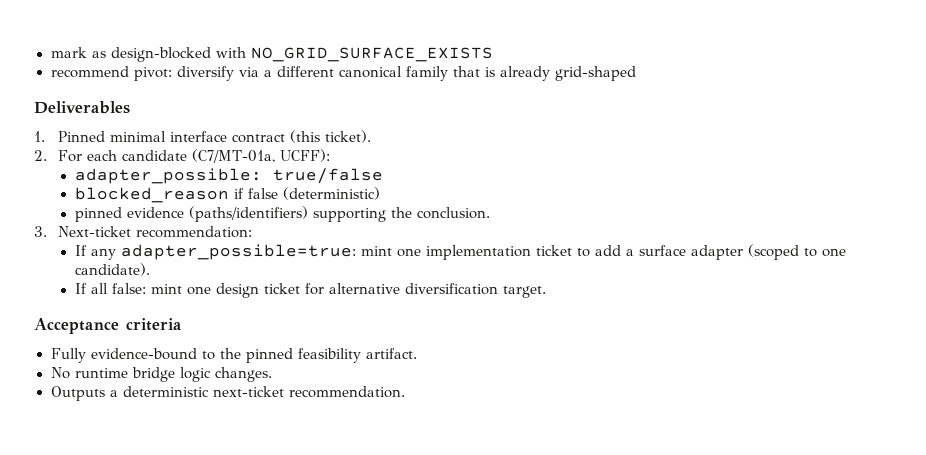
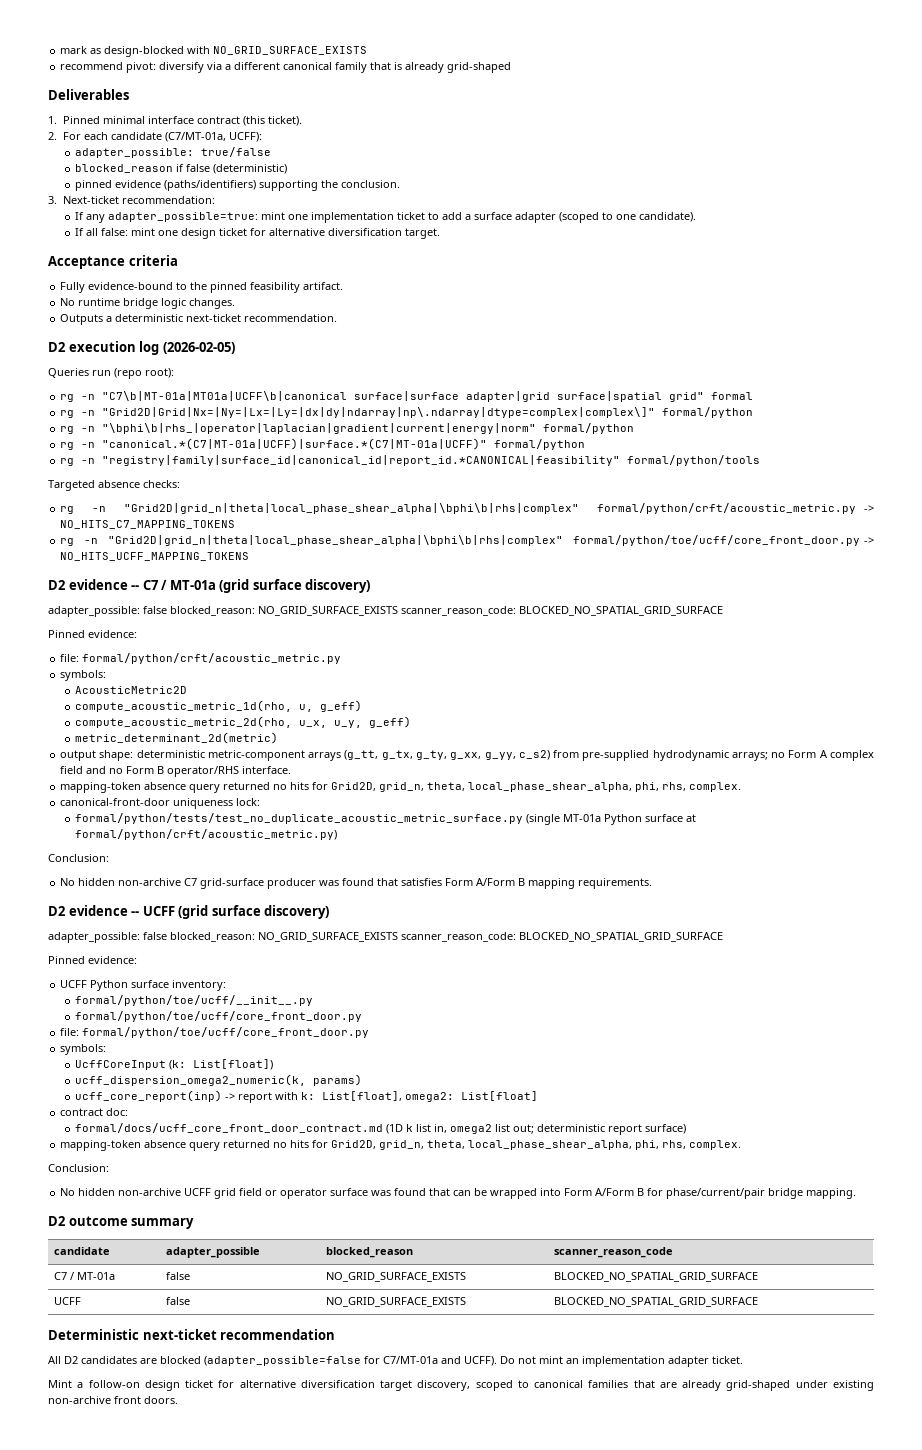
+ D2 execution log (2026-02-05)
+ Queries run (repo root):
+ rg -n "C7\b|MT-01a|MT01a|UCFF\b|canonical surface|surface adapter|grid surface|spatial grid" formal
+ rg -n "Grid2D|Grid|Nx=|Ny=|Lx=|Ly=|dx|dy|ndarray|np\.ndarray|dtype=complex|complex\]" formal/python
+ rg -n "\bphi\b|rhs_|operator|laplacian|gradient|current|energy|norm" formal/python
+ rg -n "canonical.*(C7|MT-01a|UCFF)|surface.*(C7|MT-01a|UCFF)" formal/python
+ rg -n "registry|family|surface_id|canonical_id|report_id.*CANONICAL|feasibility" formal/python/tools
+ Targeted absence checks:
+ rg -n "Grid2D|grid_n|theta|local_phase_shear_alpha|\bphi\b|rhs|complex" formal/python/crft/acoustic_metric.py -> NO_HITS_C7_MAPPING_TOKENS
+ rg -n "Grid2D|grid_n|theta|local_phase_shear_alpha|\bphi\b|rhs|complex" formal/python/toe/ucff/core_front_door.py -> NO_HITS_UCFF_MAPPING_TOKENS
+ D2 evidence -- C7 / MT-01a (grid surface discovery)
+ adapter_possible: false blocked_reason: NO_GRID_SURFACE_EXISTS scanner_reason_code: BLOCKED_NO_SPATIAL_GRID_SURFACE
+ Pinned evidence:
+ file: formal/python/crft/acoustic_metric.py
+ symbols:
+ AcousticMetric2D
+ compute_acoustic_metric_1d(rho, u, g_eff)
+ compute_acoustic_metric_2d(rho, u_x, u_y, g_eff)
+ metric_determinant_2d(metric)
+ output shape: deterministic metric-component arrays (g_tt, g_tx, g_ty, g_xx, g_yy, c_s2) from pre-supplied hydrodynamic arrays; no Form A complex field and no Form B operator/RHS interface.
+ mapping-token absence query returned no hits for Grid2D, grid_n, theta, local_phase_shear_alpha, phi, rhs, complex.
+ canonical-front-door uniqueness lock:
+ formal/python/tests/test_no_duplicate_acoustic_metric_surface.py (single MT-01a Python surface at formal/python/crft/acoustic_metric.py)
+ Conclusion:
+ No hidden non-archive C7 grid-surface producer was found that satisfies Form A/Form B mapping requirements.
+ D2 evidence -- UCFF (grid surface discovery)
+ adapter_possible: false blocked_reason: NO_GRID_SURFACE_EXISTS scanner_reason_code: BLOCKED_NO_SPATIAL_GRID_SURFACE
+ Pinned evidence:
+ UCFF Python surface inventory:
+ formal/python/toe/ucff/__init__.py
+ formal/python/toe/ucff/core_front_door.py
+ file: formal/python/toe/ucff/core_front_door.py
+ symbols:
+ UcffCoreInput (k: List[float])
+ ucff_dispersion_omega2_numeric(k, params)
+ ucff_core_report(inp) -> report with k: List[float], omega2: List[float]
+ contract doc:
+ formal/docs/ucff_core_front_door_contract.md (1D k list in, omega2 list out; deterministic report surface)
+ mapping-token absence query returned no hits for Grid2D, grid_n, theta, local_phase_shear_alpha, phi, rhs, complex.
+ Conclusion:
+ No hidden non-archive UCFF grid field or operator surface was found that can be wrapped into Form A/Form B for phase/current/pair bridge mapping.
+ D2 outcome summary
+ candidate | adapter_possible | blocked_reason | scanner_reason_code
+ C7 / MT-01a | false | NO_GRID_SURFACE_EXISTS | BLOCKED_NO_SPATIAL_GRID_SURFACE
+ UCFF | false | NO_GRID_SURFACE_EXISTS | BLOCKED_NO_SPATIAL_GRID_SURFACE
+ Deterministic next-ticket recommendation
+ All D2 candidates are blocked (adapter_possible=false for C7/MT-01a and UCFF). Do not mint an implementation adapter ticket.
+ Mint a follow-on design ticket for alternative diversification target discovery, scoped to canonical families that are already grid-shaped under existing non-archive front doors.

